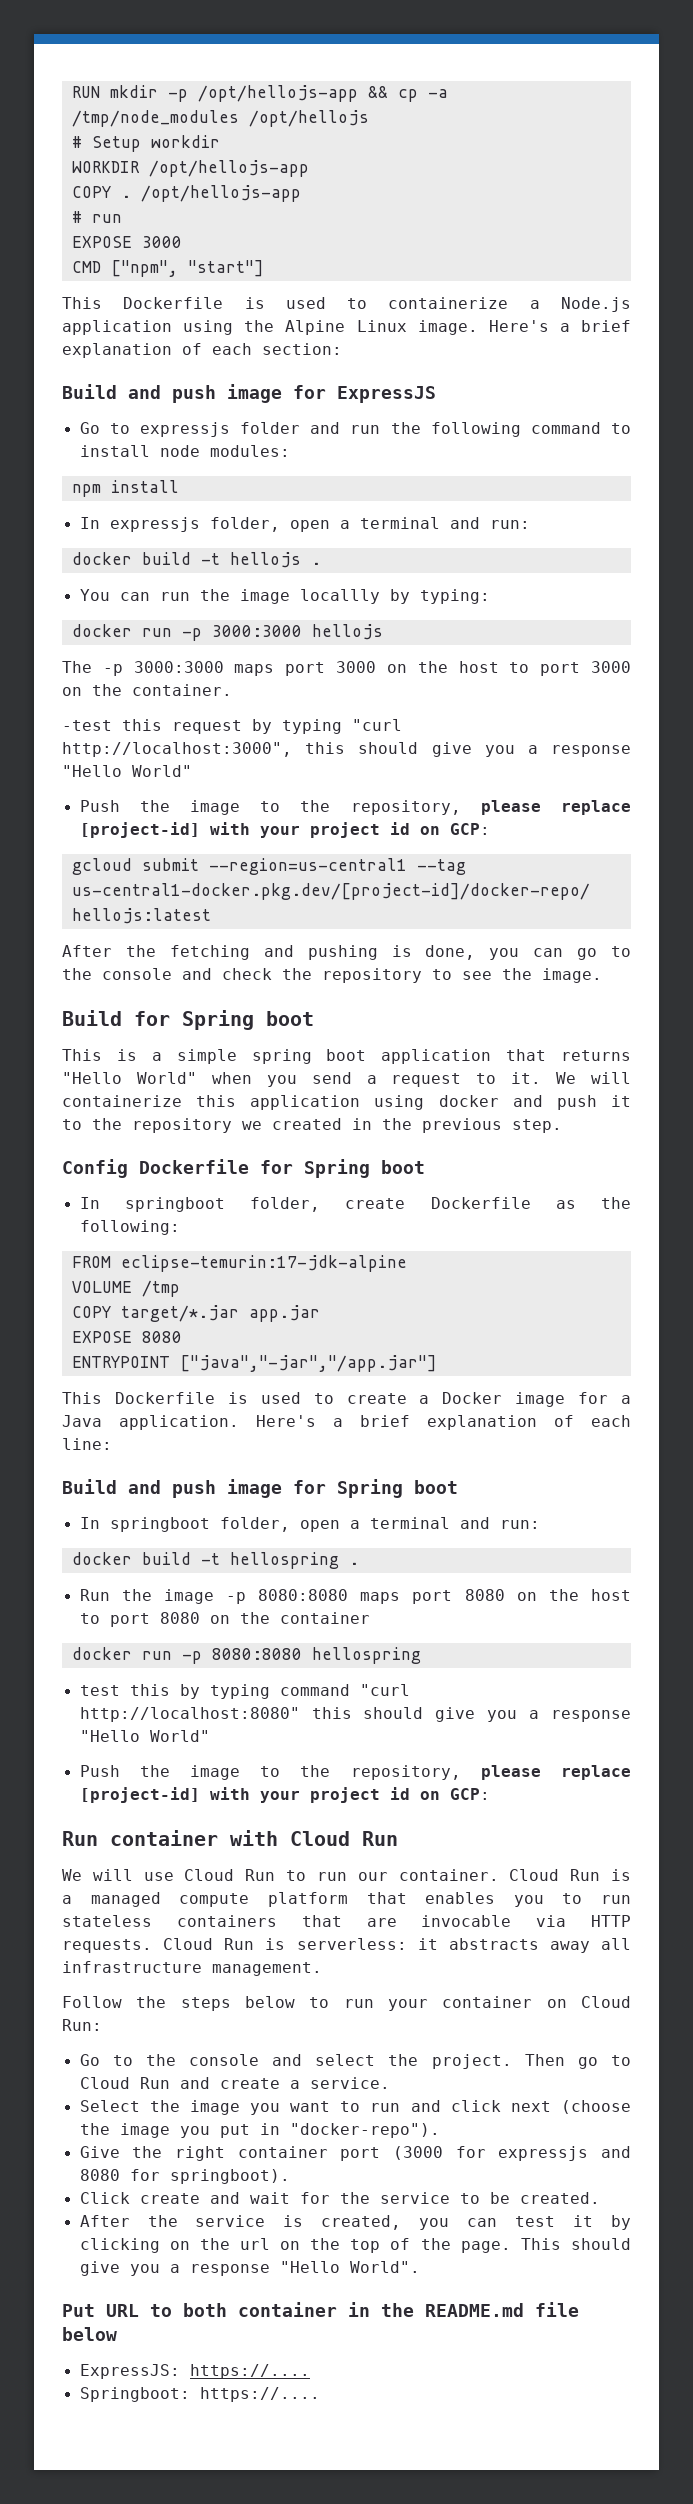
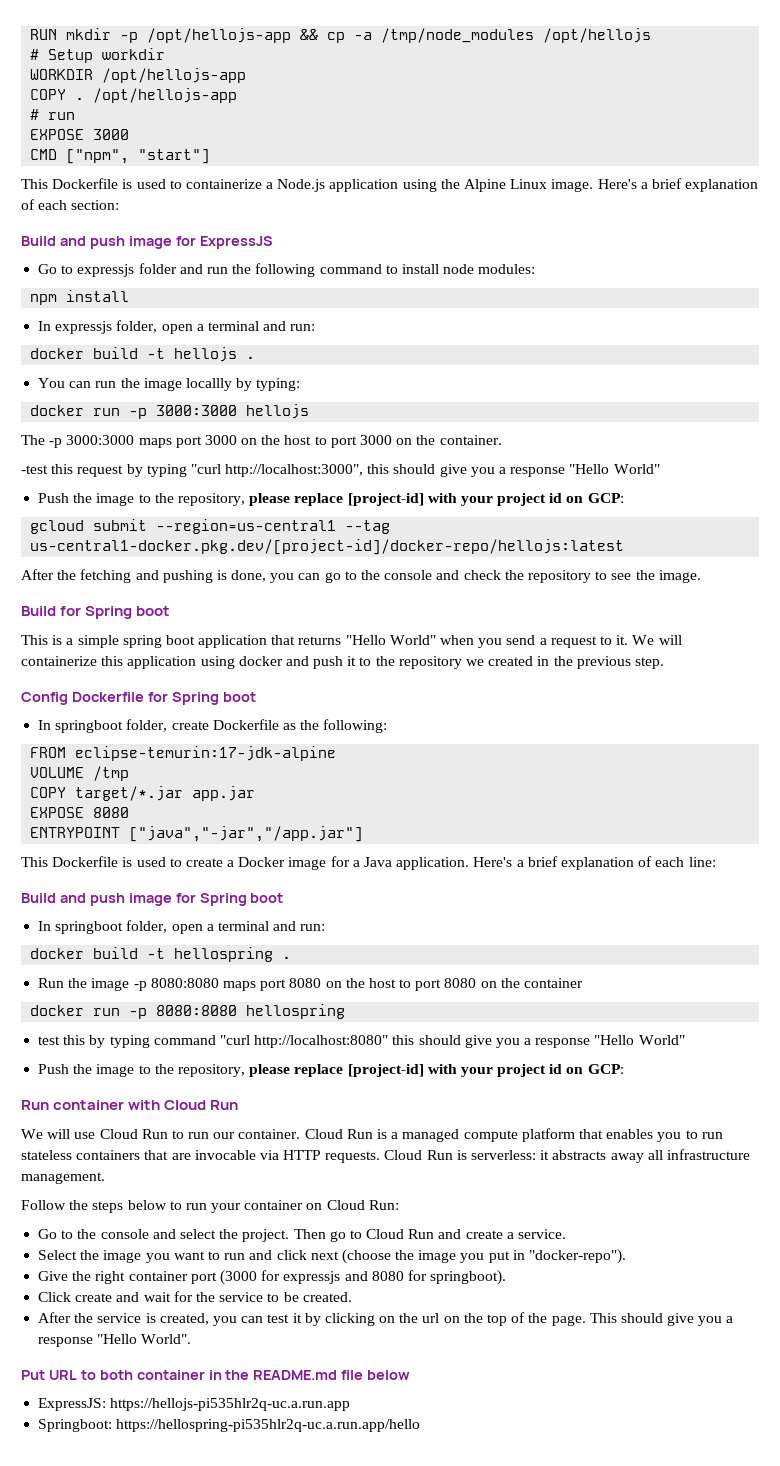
- ExpressJS: https://....
+ ExpressJS: https://hellojs-pi535hlr2q-uc.a.run.app
- Springboot: https://....
+ Springboot: https://hellospring-pi535hlr2q-uc.a.run.app/hello

